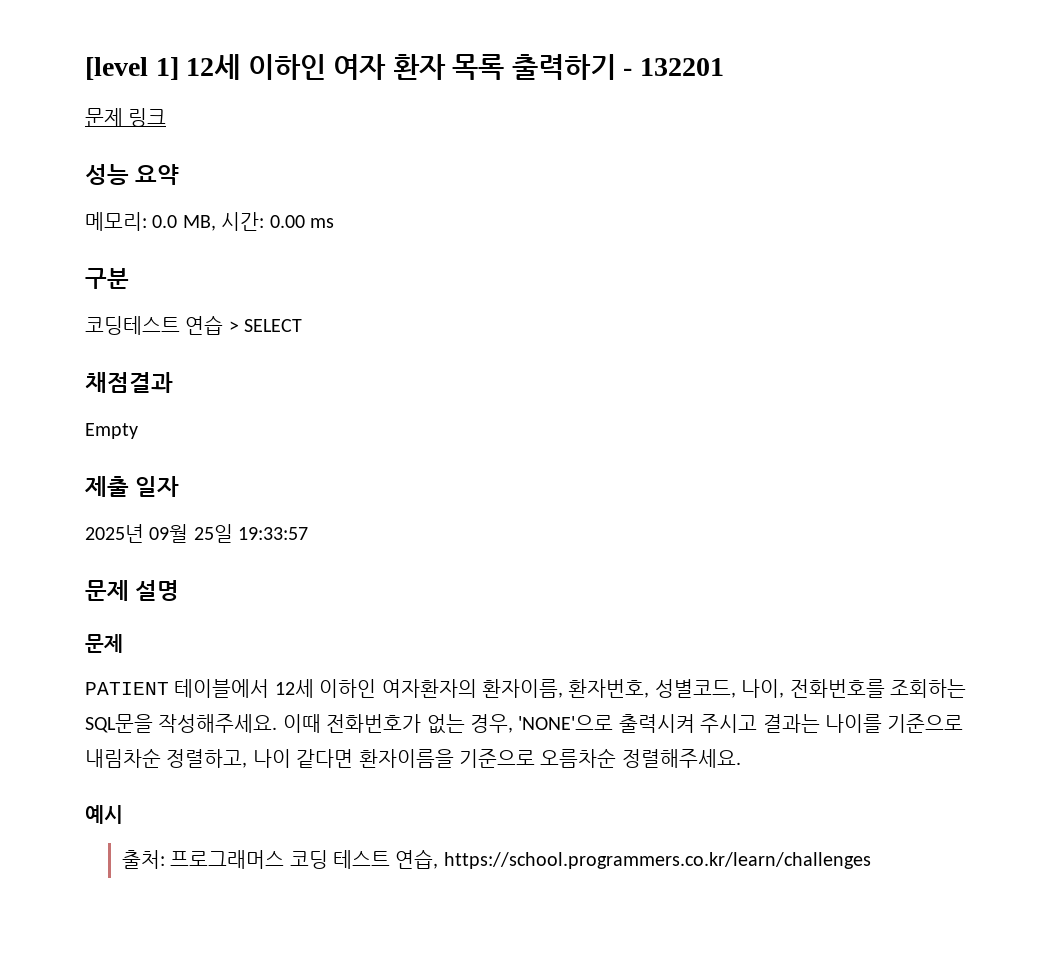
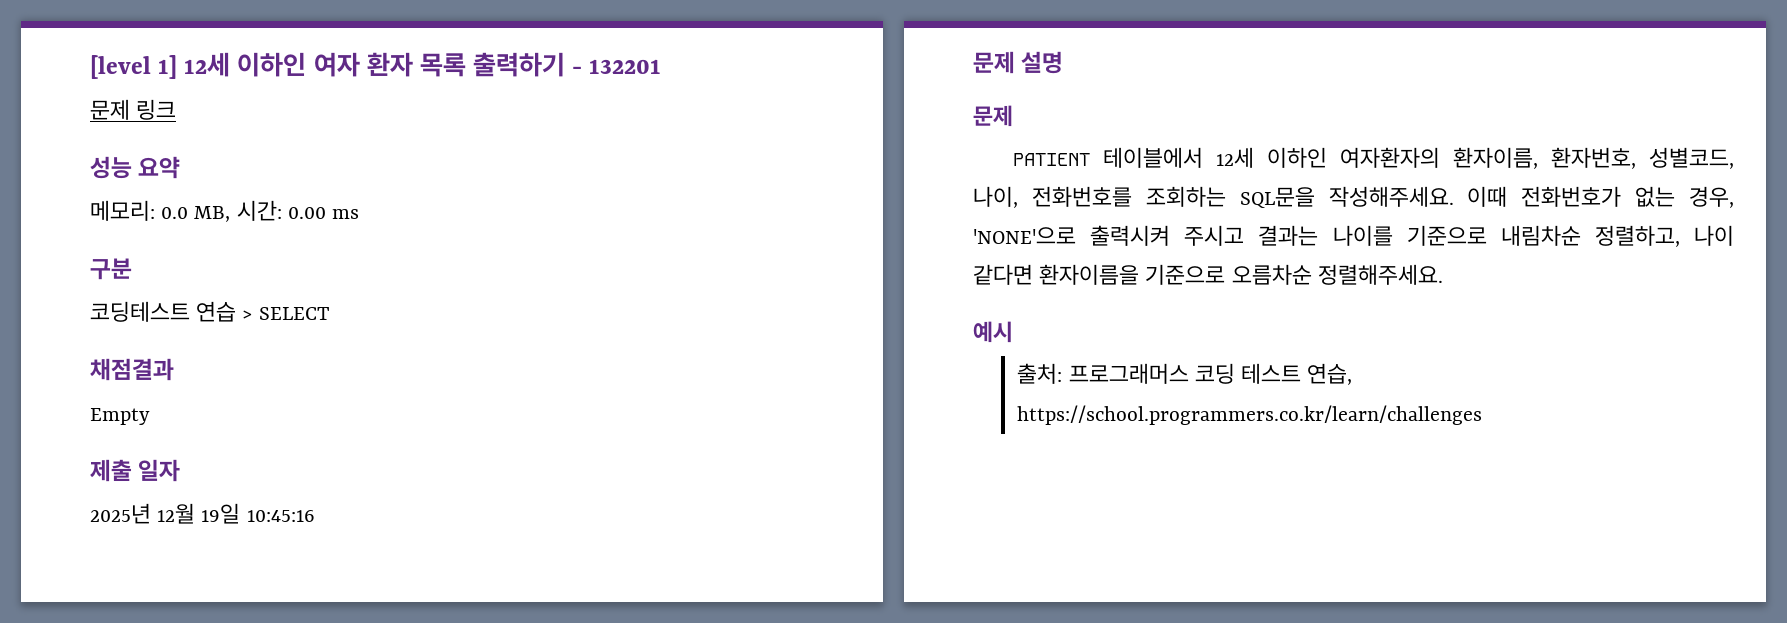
- 2025년 09월 25일 19:33:57
+ 2025년 12월 19일 10:45:16

